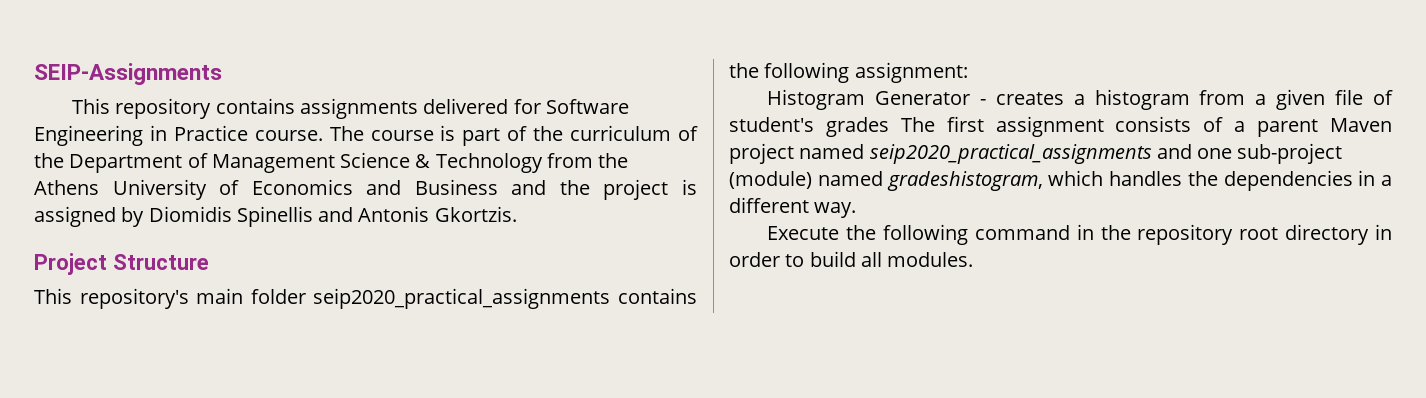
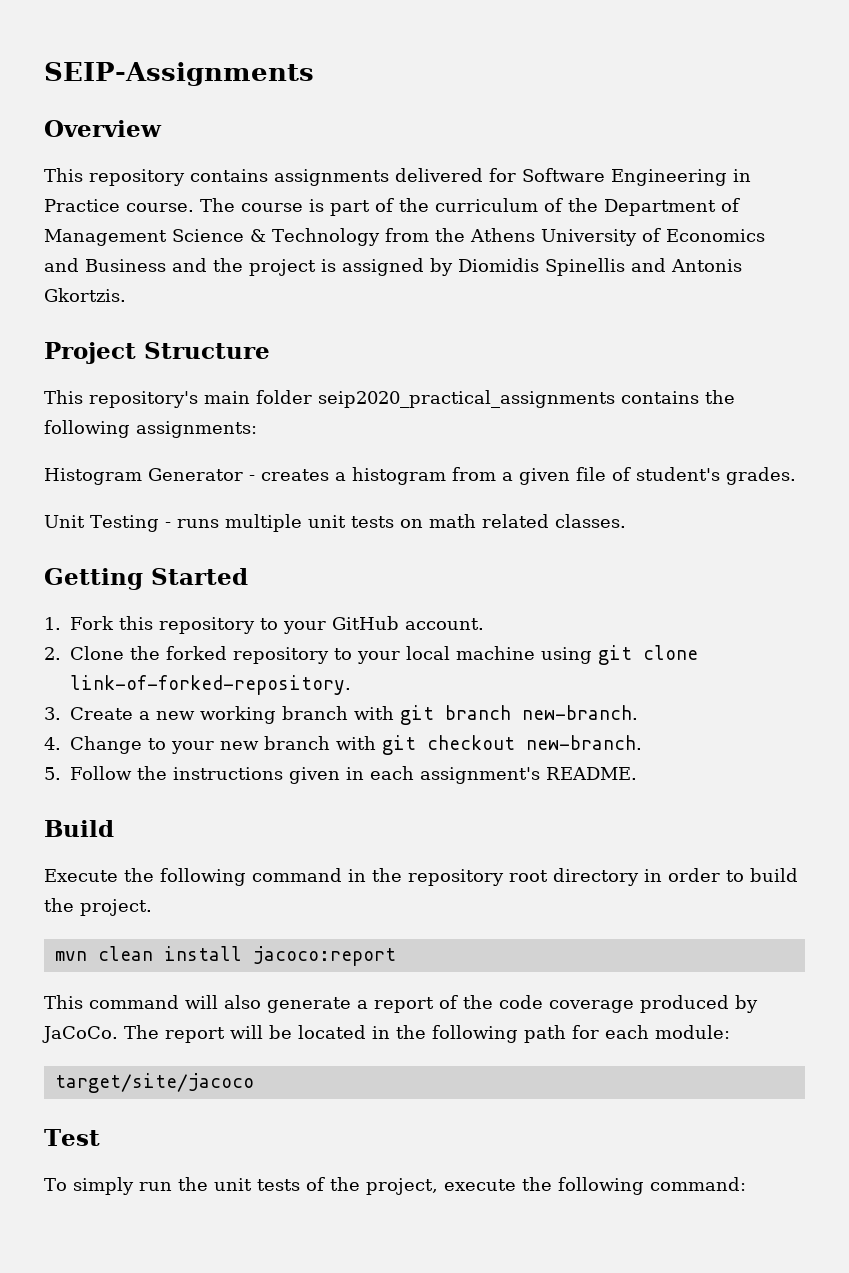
+ Overview
- This repository's main folder seip2020_practical_assignments contains the following assignment:
+ This repository's main folder seip2020_practical_assignments contains the following assignments:
- Histogram Generator - creates a histogram from a given file of student's grades The first assignment consists of a parent Maven project named seip2020_practical_assignments and one sub-project (module) named gradeshistogram, which handles the dependencies in a different way.
+ Histogram Generator - creates a histogram from a given file of student's grades.
+ Unit Testing - runs multiple unit tests on math related classes.
+ Getting Started
+ 1. Fork this repository to your GitHub account.
+ 2. Clone the forked repository to your local machine using git clone link-of-forked-repository.
+ 3. Create a new working branch with git branch new-branch.
+ 4. Change to your new branch with git checkout new-branch.
+ 5. Follow the instructions given in each assignment's README.
+ Build
- Execute the following command in the repository root directory in order to build all modules.
+ Execute the following command in the repository root directory in order to build the project.
+ mvn clean install jacoco:report
+ This command will also generate a report of the code coverage produced by JaCoCo. The report will be located in the following path for each module:
+ target/site/jacoco
+ Test
+ To simply run the unit tests of the project, execute the following command:

